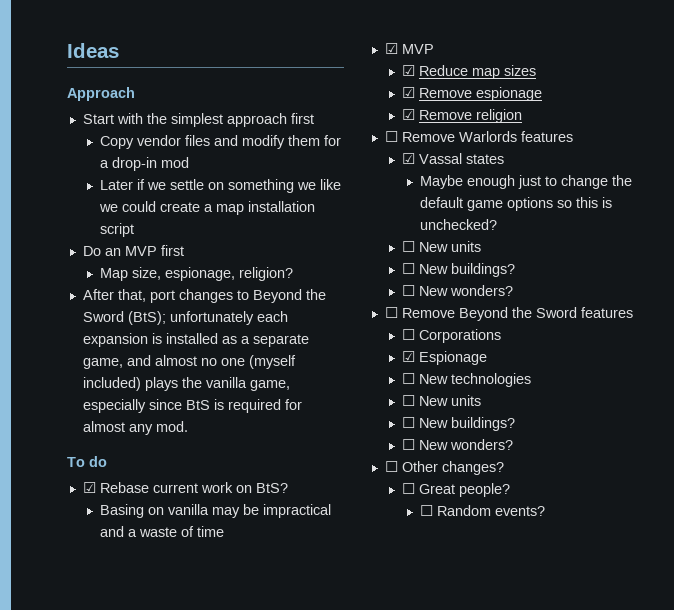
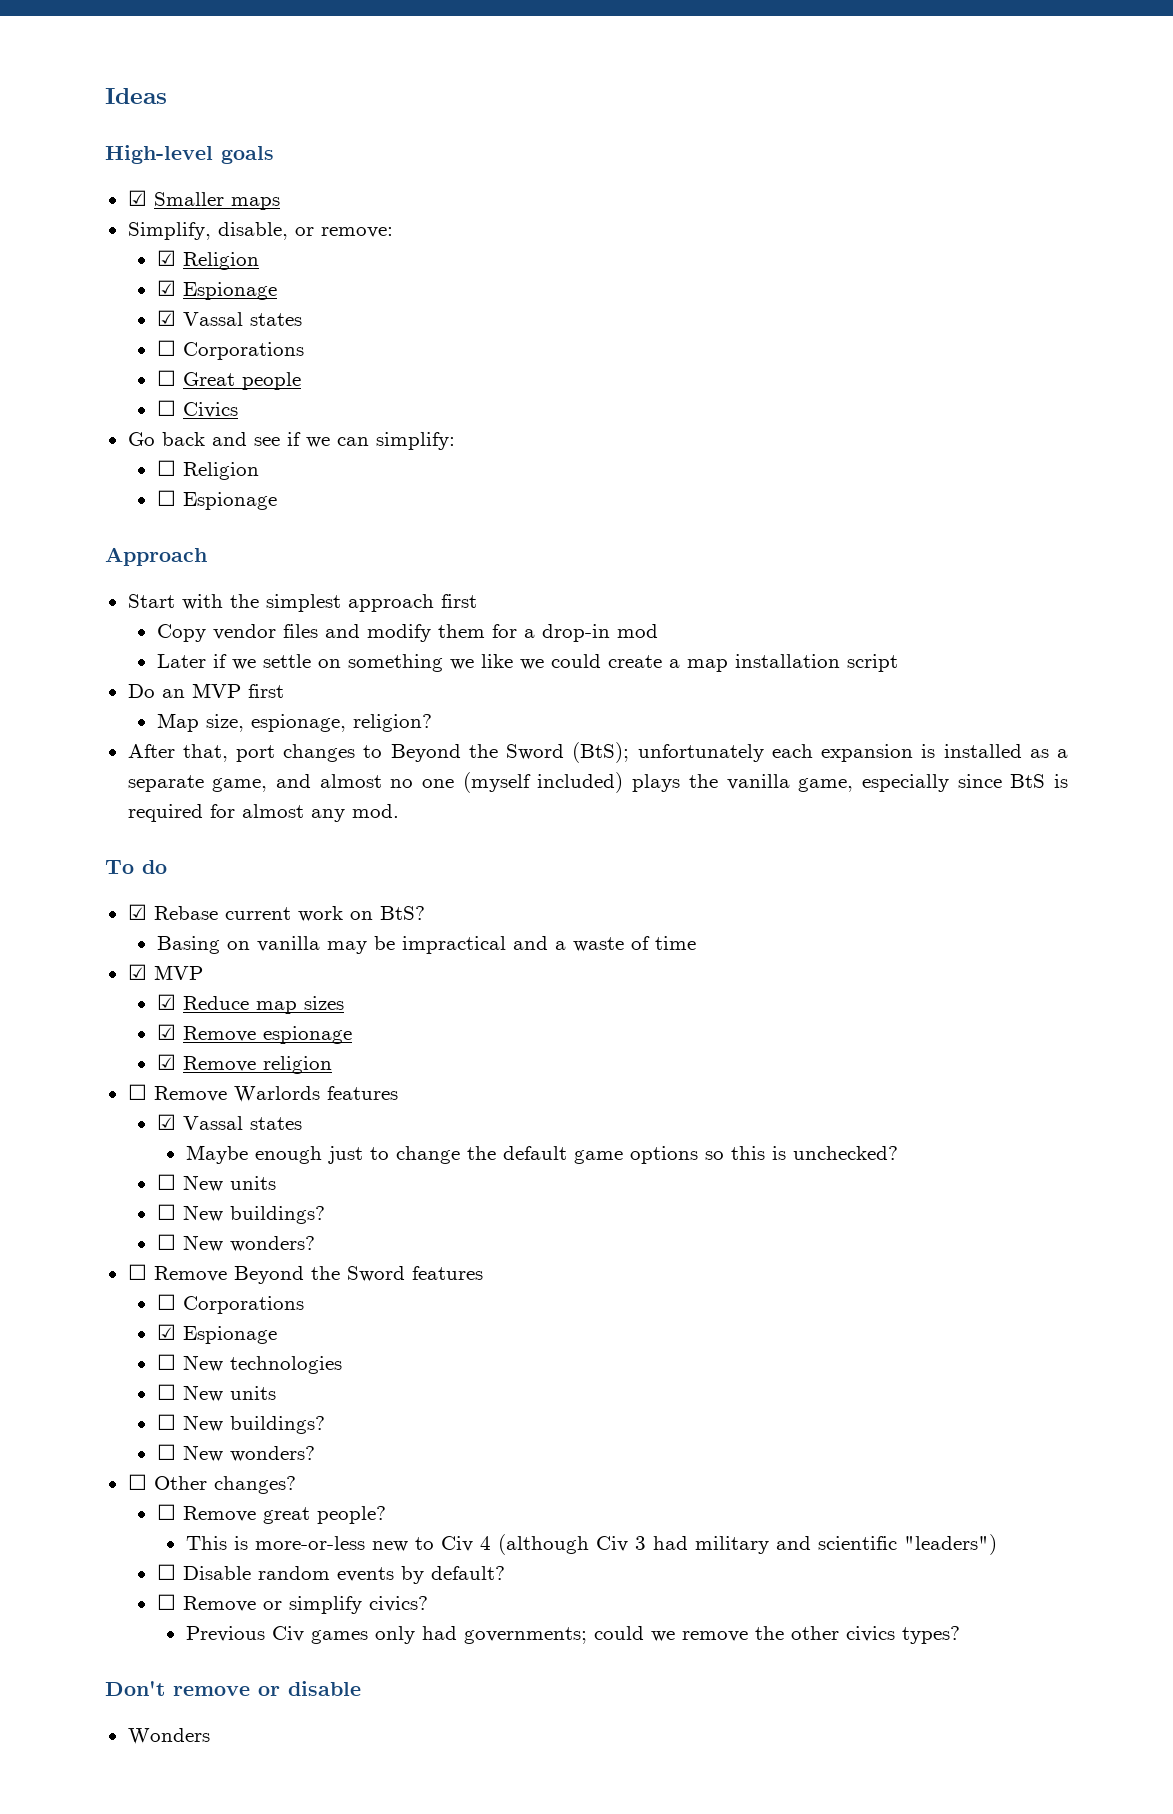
+ High-level goals
+ ☑ Smaller maps
+ Simplify, disable, or remove:
+ ☑ Religion
+ ☑ Espionage
+ ☑ Vassal states
+ ☐ Corporations
+ ☐ Great people
+ ☐ Civics
+ Go back and see if we can simplify:
+ ☐ Religion
+ ☐ Espionage
- ☐ Great people?
+ ☐ Remove great people?
- ☐ Random events?
+ This is more-or-less new to Civ 4 (although Civ 3 had military and scientific "leaders")
+ ☐ Disable random events by default?
+ ☐ Remove or simplify civics?
+ Previous Civ games only had governments; could we remove the other civics types?
+ Don't remove or disable
+ Wonders

